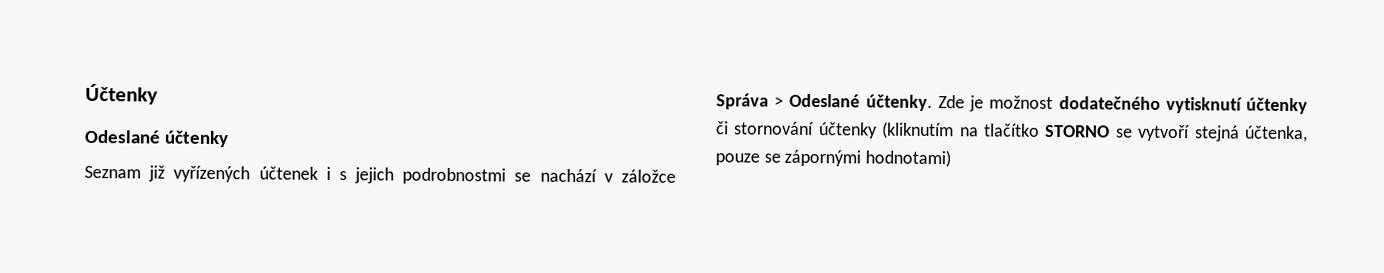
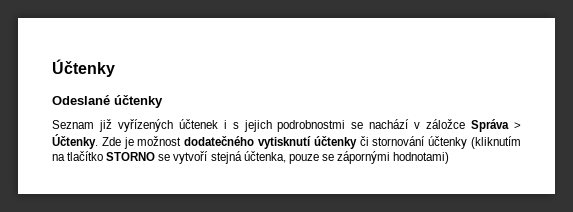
- Seznam již vyřízených účtenek i s jejich podrobnostmi se nachází v záložce Správa > Odeslané účtenky.
+ Seznam již vyřízených účtenek i s jejich podrobnostmi se nachází v záložce Správa > Účtenky.

